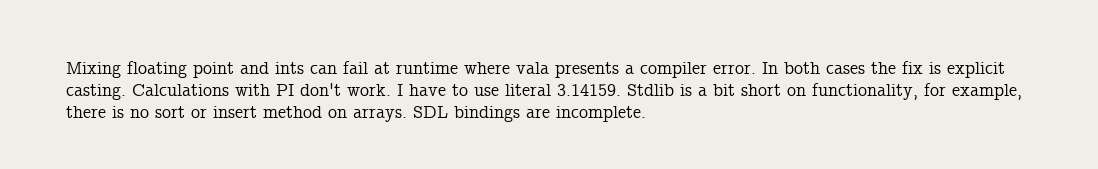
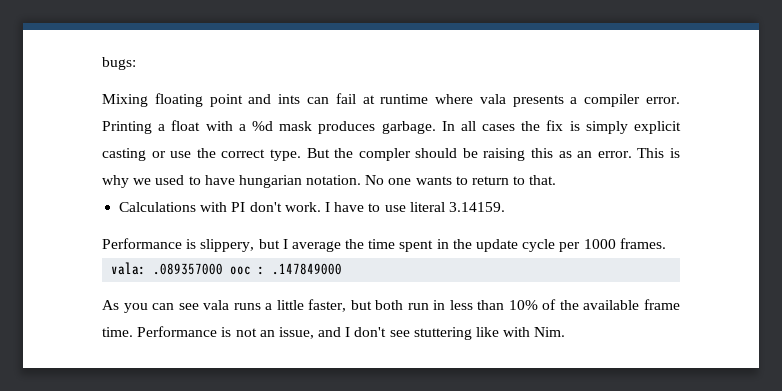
+ bugs:
- In both cases the fix is explicit casting. Calculations with PI don't work.
+ Printing a float with a %d mask produces garbage. In all cases the fix is simply explicit casting or use the correct type. But the compler should be raising this as an error. This is why we used to have hungarian notation. No one wants to return to that.
+ Calculations with PI don't work.
- I have to use literal 3.14159. Stdlib is a bit short on functionality, for example, there is no sort or insert method on arrays. SDL bindings are incomplete.
+ I have to use literal 3.14159.
+ Performance is slippery, but I average the time spent in the update cycle per 1000 frames.
+ vala: .089357000 ooc : .147849000
+ As you can see vala runs a little faster, but both run in less than 10% of the available frame time. Performance is not an issue, and I don't see stuttering like with Nim.

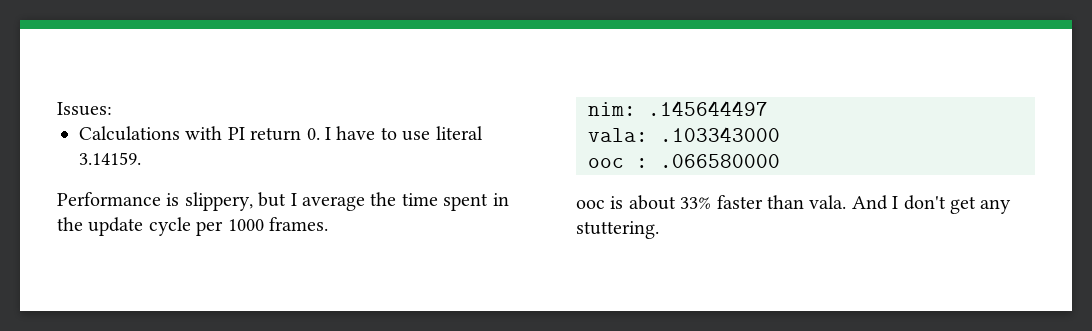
- bugs:
- Mixing floating point and ints can fail at runtime where vala presents a compiler error. Printing a float with a %d mask produces garbage. In all cases the fix is simply explicit casting or use the correct type. But the compler should be raising this as an error. This is why we used to have hungarian notation. No one wants to return to that.
+ Issues:
- Calculations with PI don't work. I have to use literal 3.14159.
+ Calculations with PI return 0. I have to use literal 3.14159.
+ nim: .145644497
- vala: .089357000 ooc : .147849000
- As you can see vala runs a little faster, but both run in less than 10% of the available frame time. Performance is not an issue, and I don't see stuttering like with Nim.
+ vala: .103343000
+ ooc : .066580000
+ ooc is about 33% faster than vala. And I don't get any stuttering.

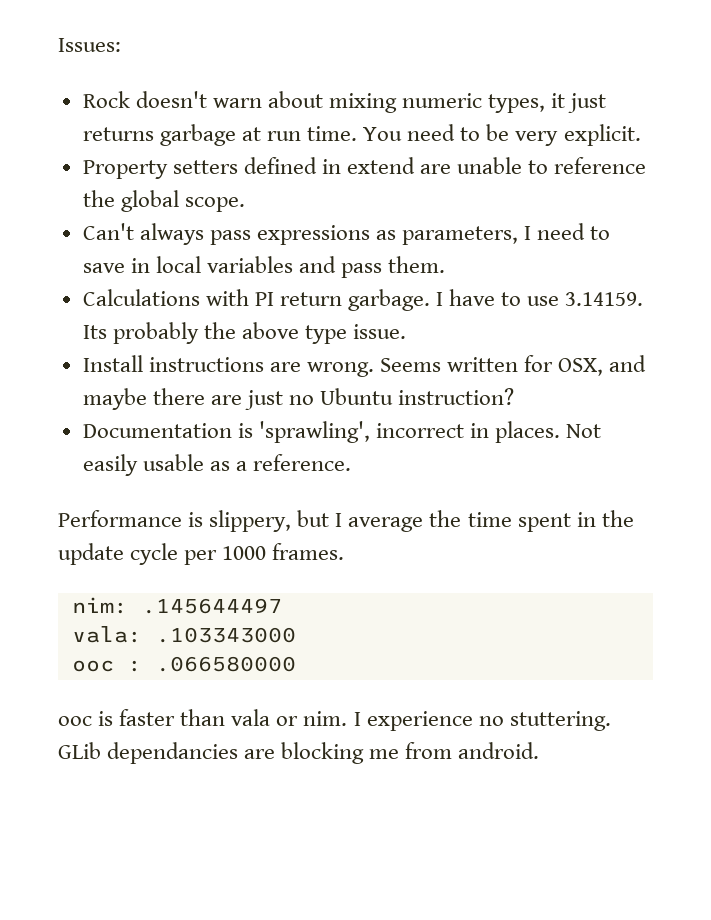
+ Rock doesn't warn about mixing numeric types, it just returns garbage at run time. You need to be very explicit.
+ Property setters defined in extend are unable to reference the global scope.
+ Can't always pass expressions as parameters, I need to save in local variables and pass them.
- Calculations with PI return 0. I have to use literal 3.14159.
+ Calculations with PI return garbage. I have to use 3.14159. Its probably the above type issue.
+ Install instructions are wrong. Seems written for OSX, and maybe there are just no Ubuntu instruction?
+ Documentation is 'sprawling', incorrect in places. Not easily usable as a reference.
- ooc is about 33% faster than vala. And I don't get any stuttering.
+ ooc is faster than vala or nim. I experience no stuttering. GLib dependancies are blocking me from android.

